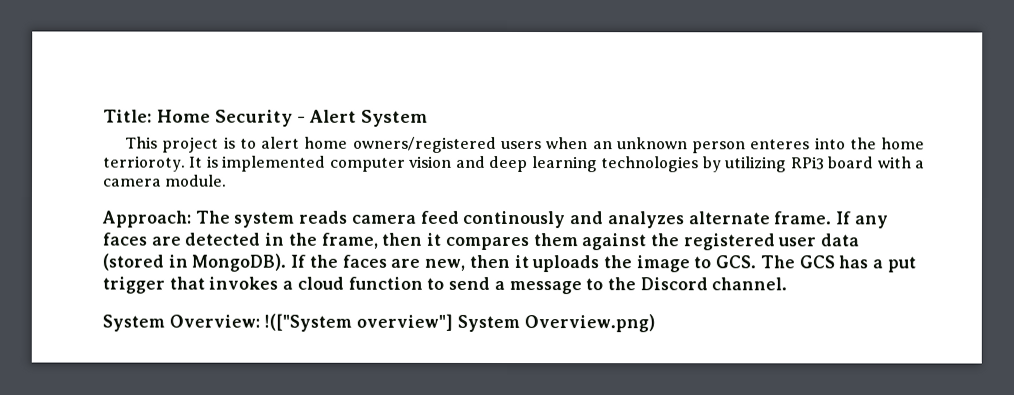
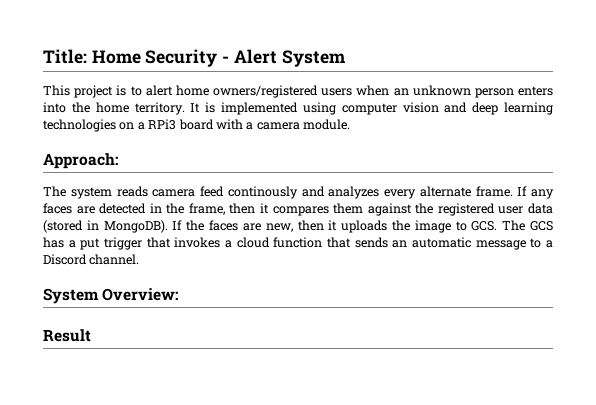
- This project is to alert home owners/registered users when an unknown person enteres into the home terrioroty.
+ This project is to alert home owners/registered users when an unknown person enters into the home territory.
- It is implemented computer vision and deep learning technologies by utilizing RPi3 board with a camera module.
+ It is implemented using computer vision and deep learning technologies on a RPi3 board with a camera module.
- Approach: The system reads camera feed continously and analyzes alternate frame.
+ Approach:
+ The system reads camera feed continously and analyzes every alternate frame.
- If the faces are new, then it uploads the image to GCS. The GCS has a put trigger that invokes a cloud function to send a message to the Discord channel.
+ If the faces are new, then it uploads the image to GCS. The GCS has a put trigger that invokes a cloud function that sends an automatic message to a Discord channel.
- System Overview: !(["System overview"] System Overview.png)
+ System Overview:
+ Result

